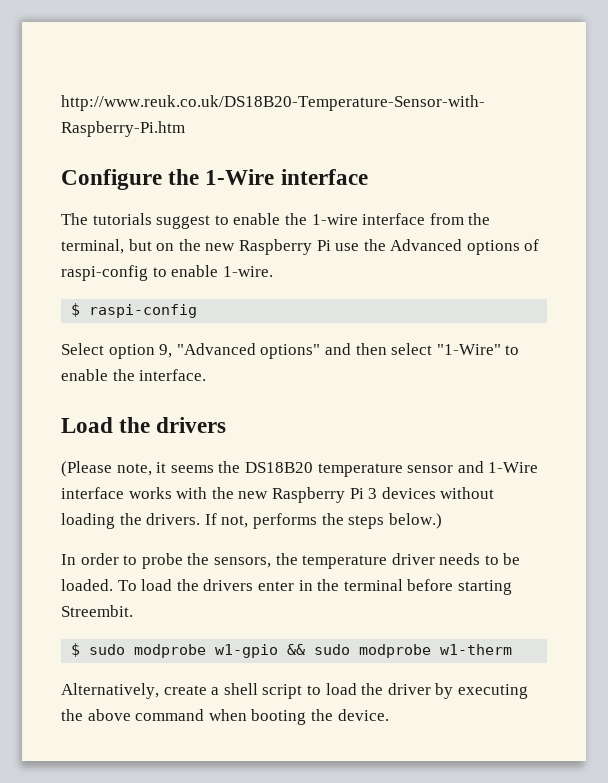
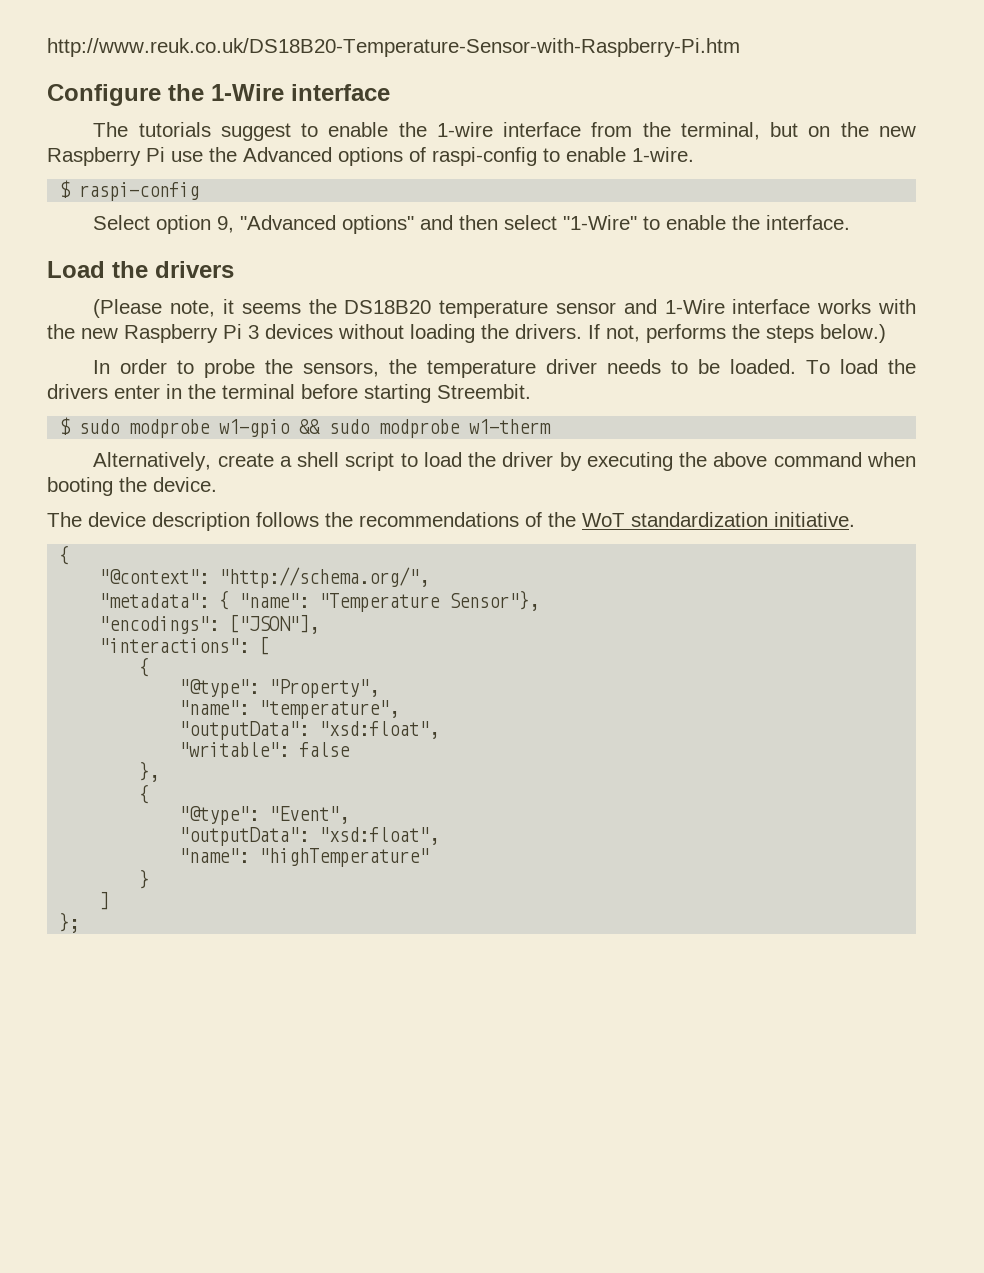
+ The device description follows the recommendations of the WoT standardization initiative.
+ {
+ "@context": "http://schema.org/",
+ "metadata": { "name": "Temperature Sensor"},
+ "encodings": ["JSON"],
+ "interactions": [
+ {
+ "@type": "Property",
+ "name": "temperature",
+ "outputData": "xsd:float",
+ "writable": false
+ },
+ {
+ "@type": "Event",
+ "outputData": "xsd:float",
+ "name": "highTemperature"
+ }
+ ]
+ };

